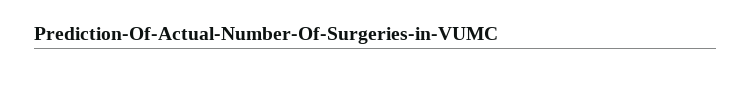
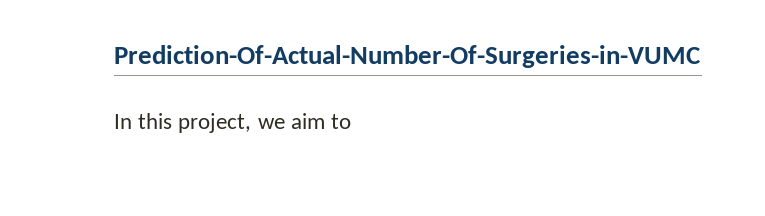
+ In this project, we aim to

